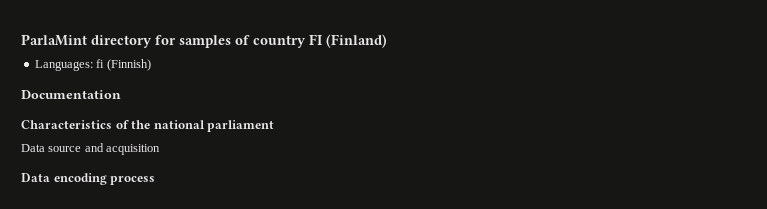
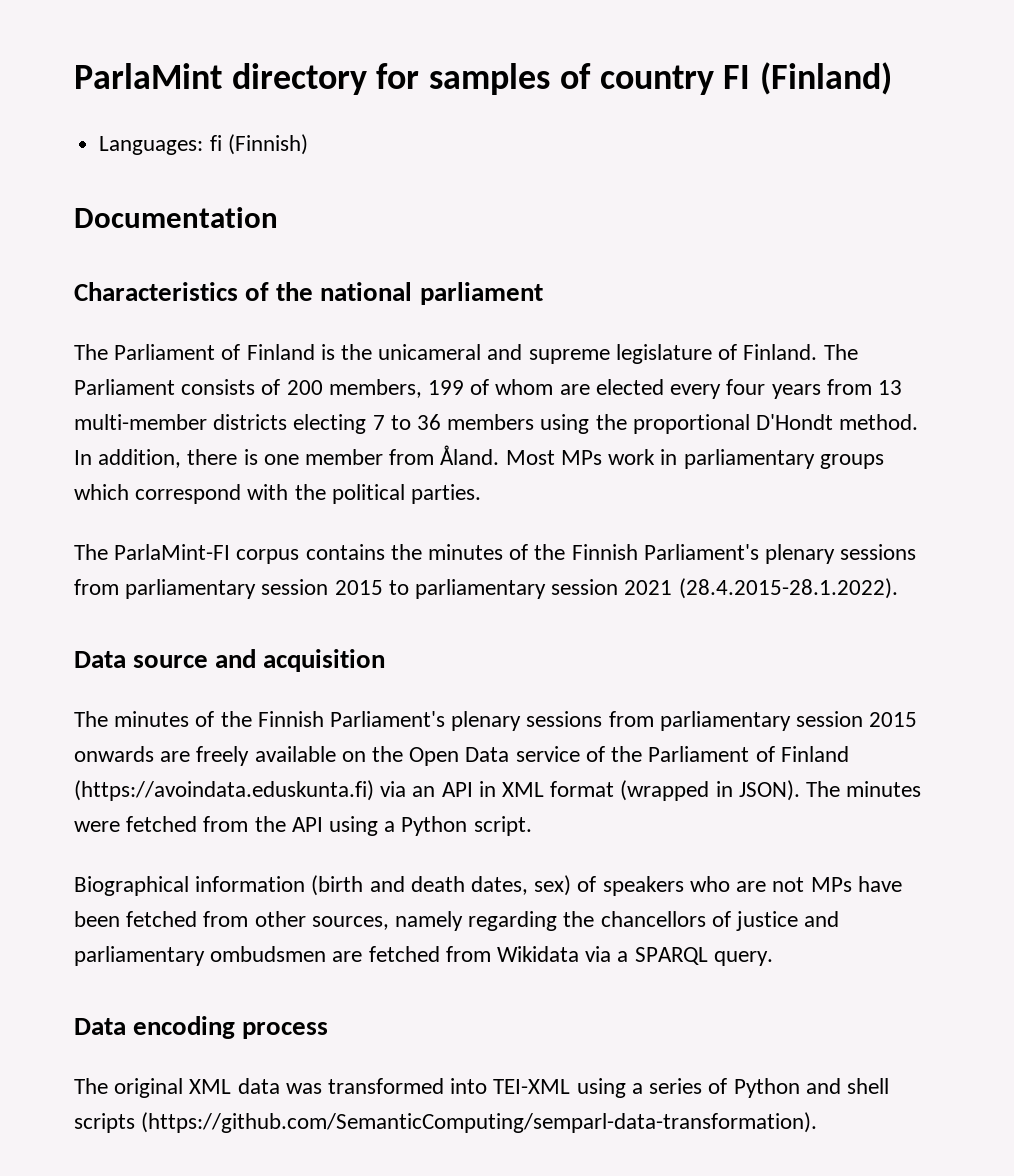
+ The Parliament of Finland is the unicameral and supreme legislature of Finland. The Parliament consists of 200 members, 199 of whom are elected every four years from 13 multi-member districts electing 7 to 36 members using the proportional D'Hondt method. In addition, there is one member from Åland. Most MPs work in parliamentary groups which correspond with the political parties.
+ The ParlaMint-FI corpus contains the minutes of the Finnish Parliament's plenary sessions from parliamentary session 2015 to parliamentary session 2021 (28.4.2015-28.1.2022).
  Data source and acquisition
+ The minutes of the Finnish Parliament's plenary sessions from parliamentary session 2015 onwards are freely available on the Open Data service of the Parliament of Finland (https://avoindata.eduskunta.fi) via an API in XML format (wrapped in JSON). The minutes were fetched from the API using a Python script.
+ Biographical information (birth and death dates, sex) of speakers who are not MPs have been fetched from other sources, namely regarding the chancellors of justice and parliamentary ombudsmen are fetched from Wikidata via a SPARQL query.
  Data encoding process
+ The original XML data was transformed into TEI-XML using a series of Python and shell scripts (https://github.com/SemanticComputing/semparl-data-transformation).

